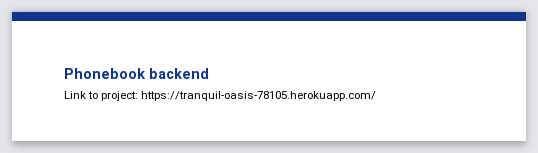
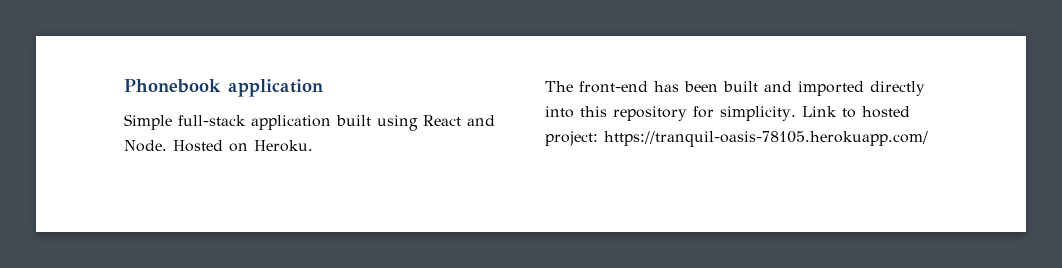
- Phonebook backend
- Link to project: https://tranquil-oasis-78105.herokuapp.com/
+ Phonebook application
+ Simple full-stack application built using React and Node. Hosted on Heroku.
+ The front-end has been built and imported directly into this repository for simplicity. Link to hosted project: https://tranquil-oasis-78105.herokuapp.com/

